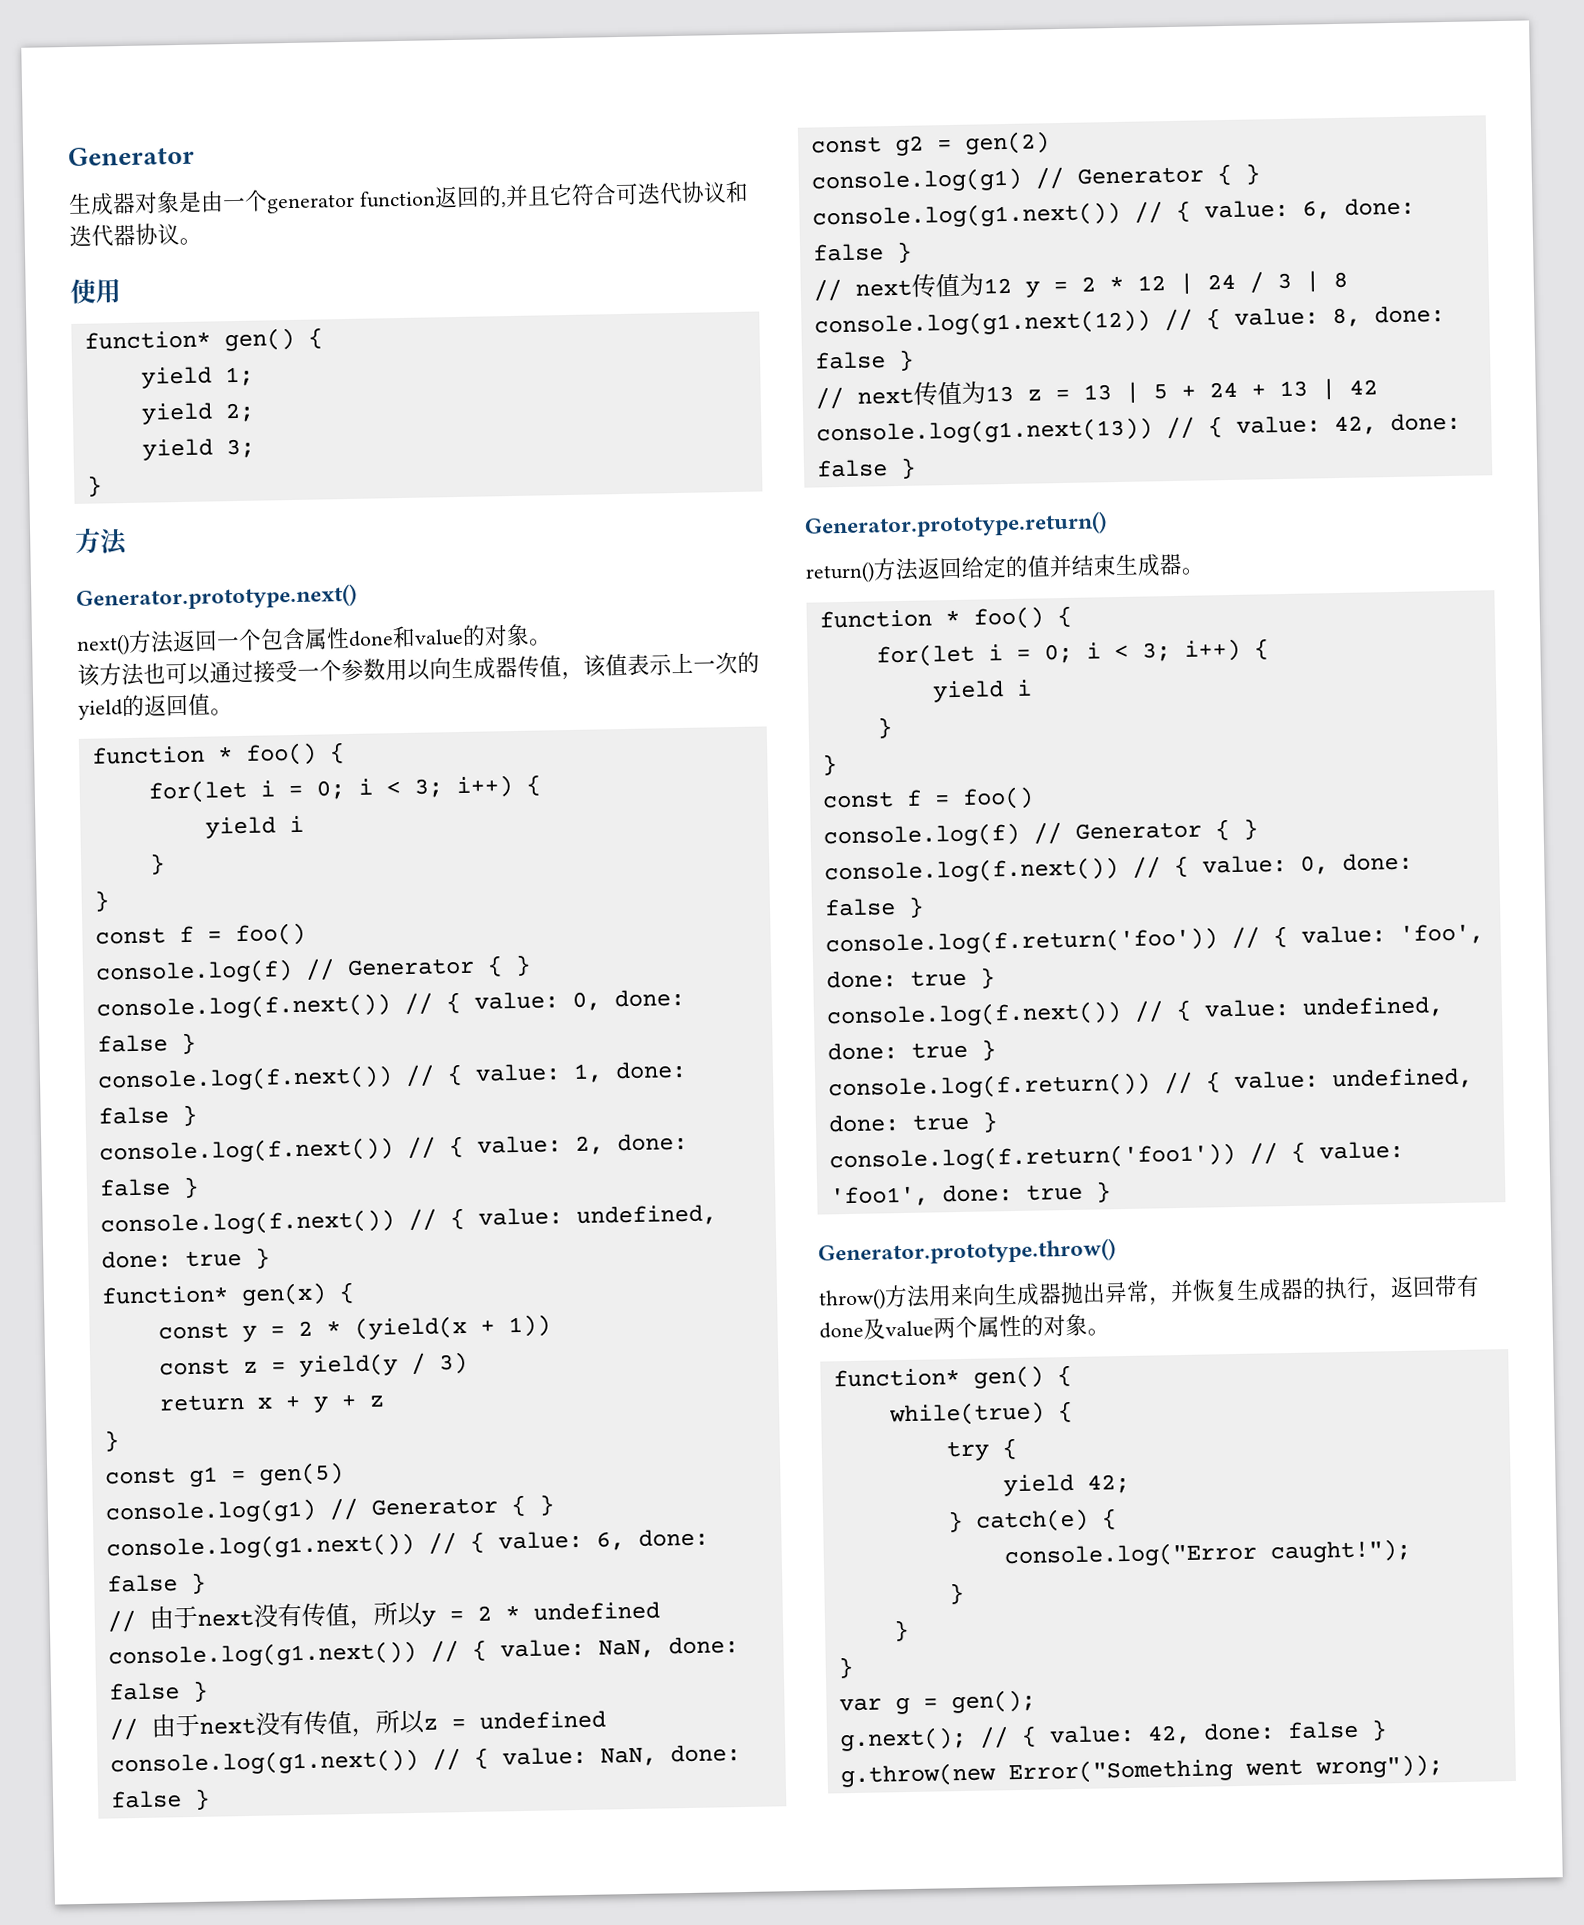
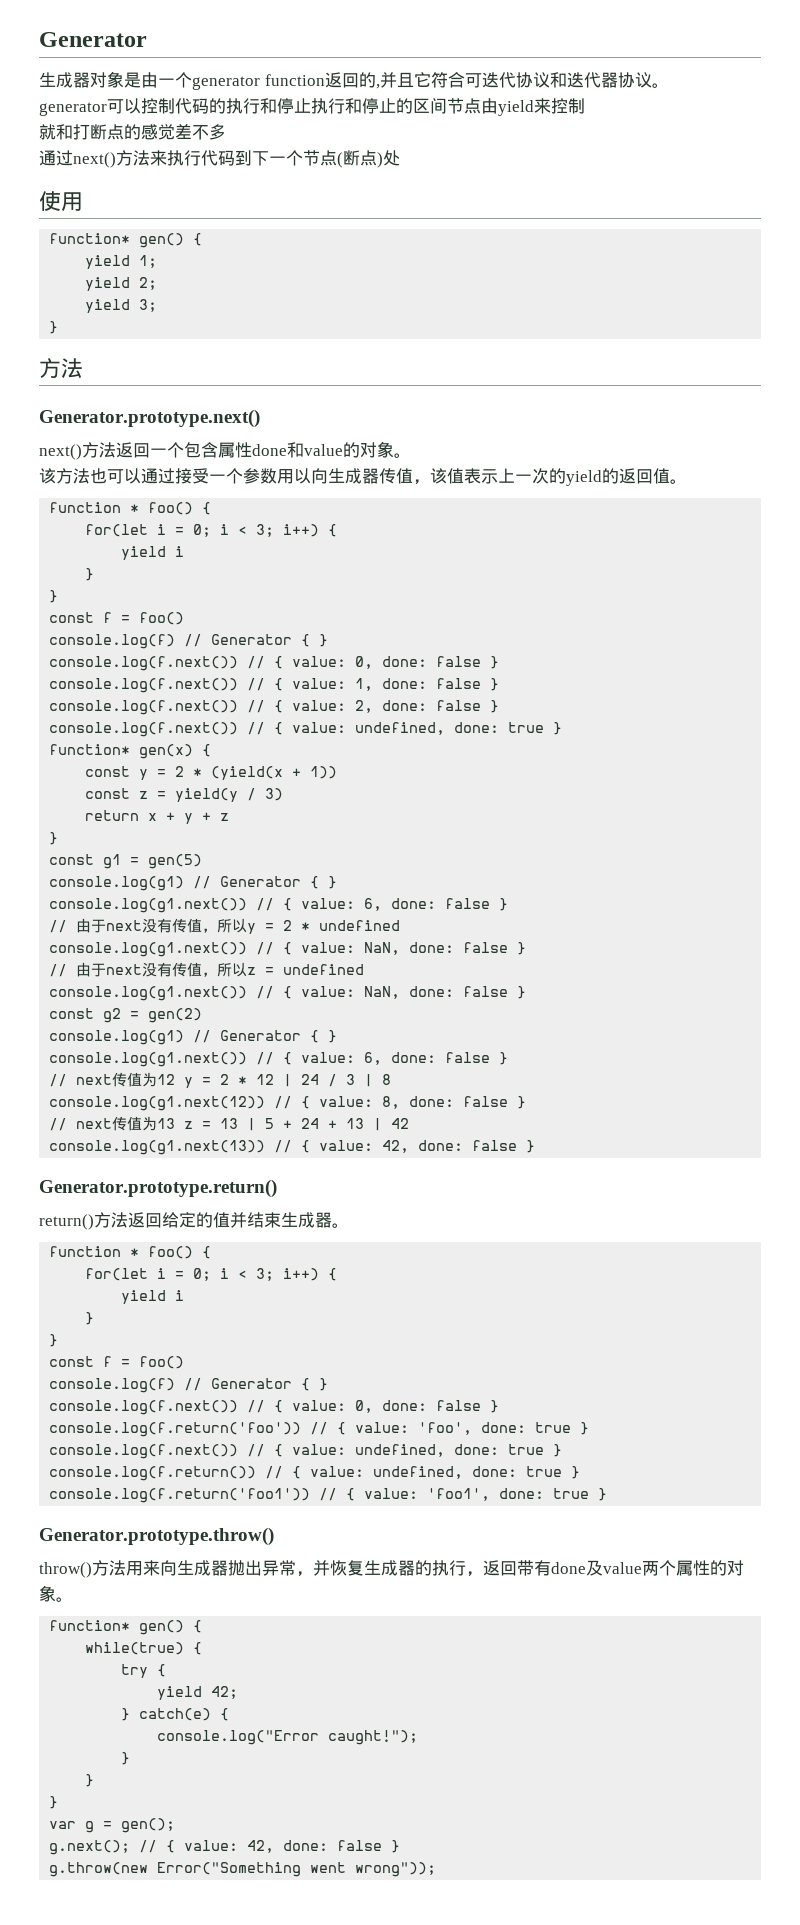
+ generator可以控制代码的执行和停止执行和停止的区间节点由yield来控制
+ 就和打断点的感觉差不多
+ 通过next()方法来执行代码到下一个节点(断点)处

